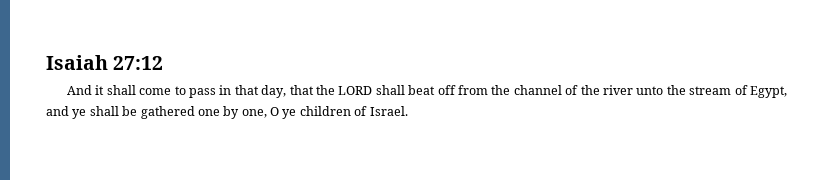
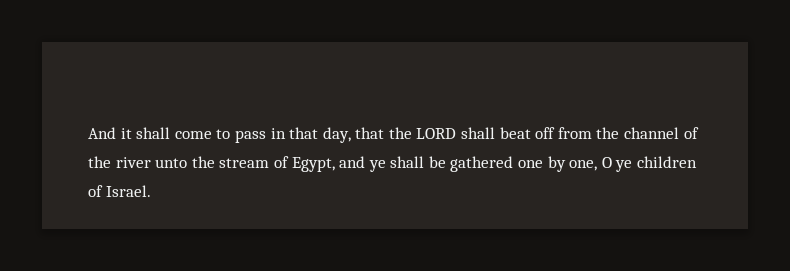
- Isaiah 27:12

